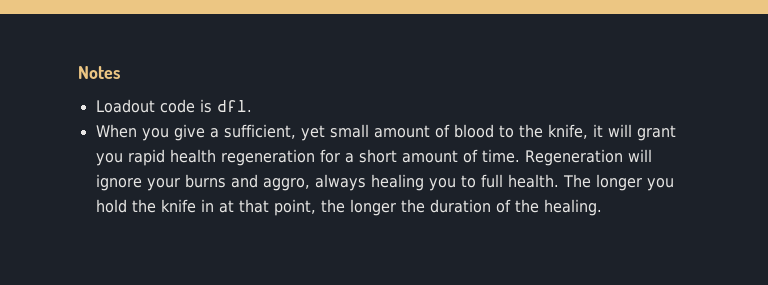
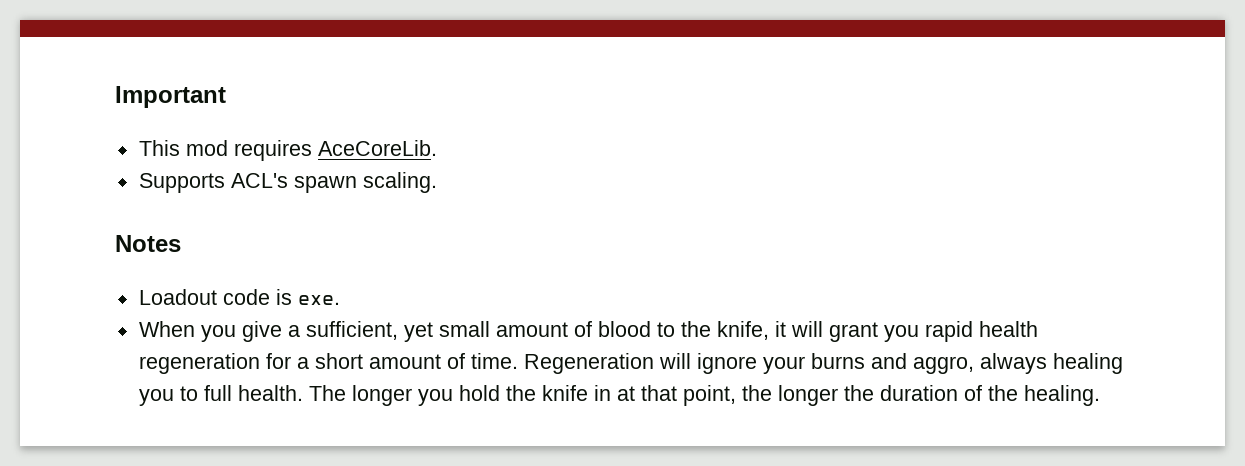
+ Important
+ This mod requires AceCoreLib.
+ Supports ACL's spawn scaling.
- Loadout code is dfl.
+ Loadout code is exe.

